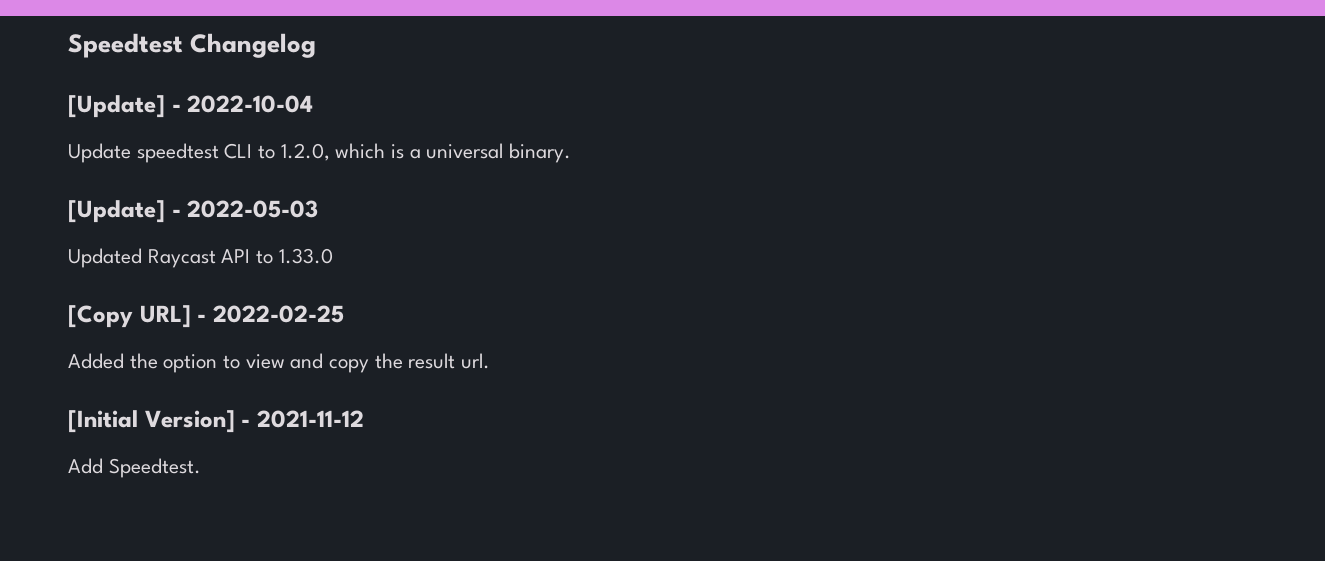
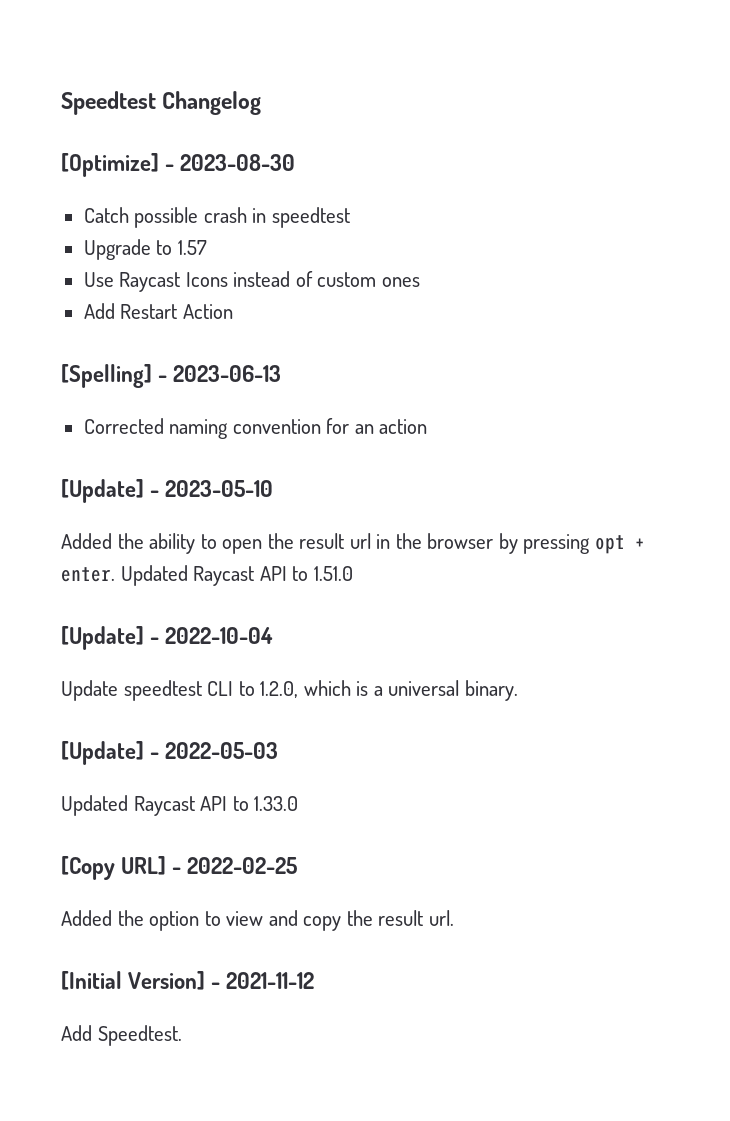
+ [Optimize] - 2023-08-30
+ Catch possible crash in speedtest
+ Upgrade to 1.57
+ Use Raycast Icons instead of custom ones
+ Add Restart Action
+ [Spelling] - 2023-06-13
+ Corrected naming convention for an action
+ [Update] - 2023-05-10
+ Added the ability to open the result url in the browser by pressing opt + enter. Updated Raycast API to 1.51.0

